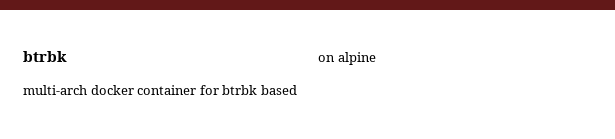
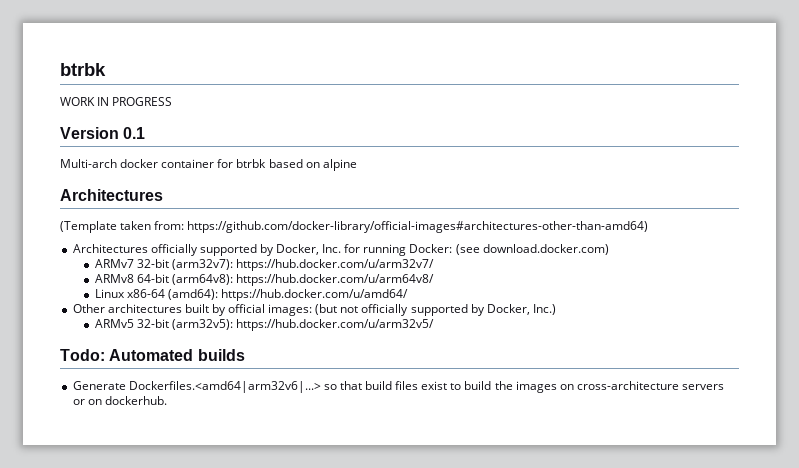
- multi-arch docker container for btrbk based on alpine
+ WORK IN PROGRESS
+ Version 0.1
+ Multi-arch docker container for btrbk based on alpine
+ Architectures
+ (Template taken from: https://github.com/docker-library/official-images#architectures-other-than-amd64)
+ Architectures officially supported by Docker, Inc. for running Docker: (see download.docker.com)
+ ARMv7 32-bit (arm32v7): https://hub.docker.com/u/arm32v7/
+ ARMv8 64-bit (arm64v8): https://hub.docker.com/u/arm64v8/
+ Linux x86-64 (amd64): https://hub.docker.com/u/amd64/
+ Other architectures built by official images: (but not officially supported by Docker, Inc.)
+ ARMv5 32-bit (arm32v5): https://hub.docker.com/u/arm32v5/
+ Todo: Automated builds
+ Generate Dockerfiles.<amd64|arm32v6|...> so that build files exist to build the images on cross-architecture servers or on dockerhub.

